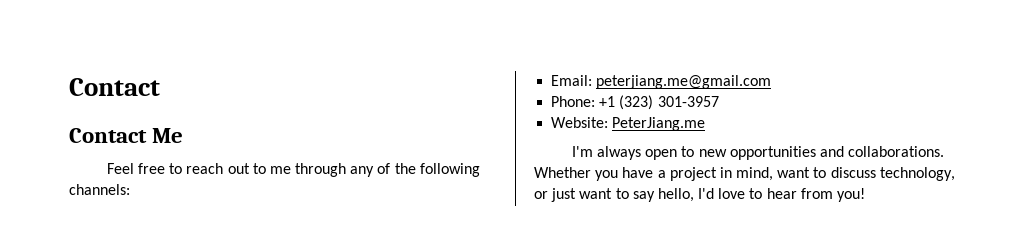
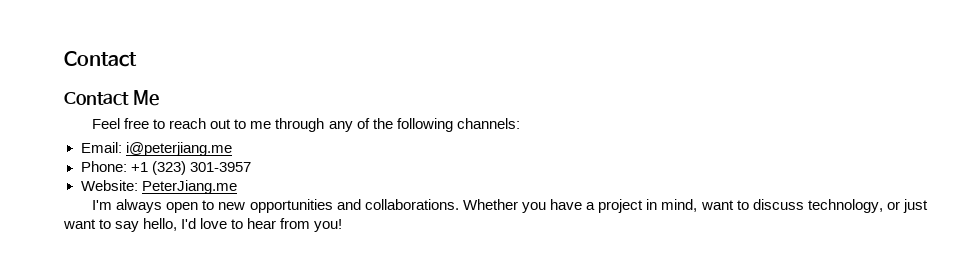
- Email: peterjiang.me@gmail.com
+ Email: i@peterjiang.me

